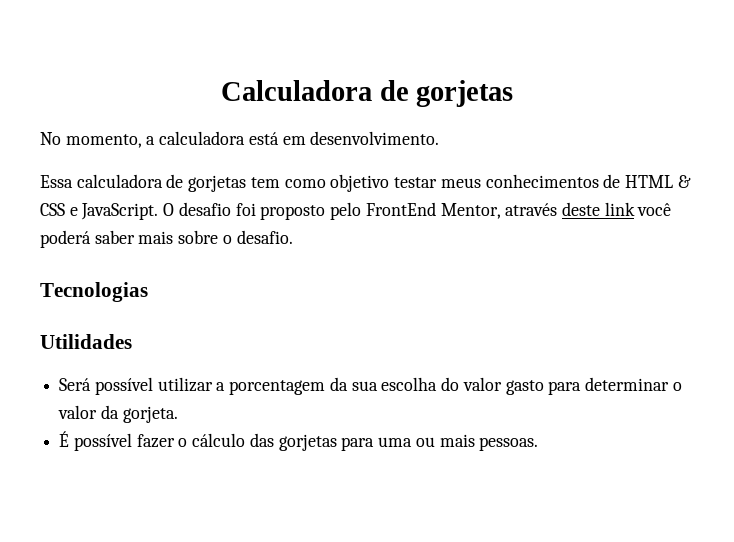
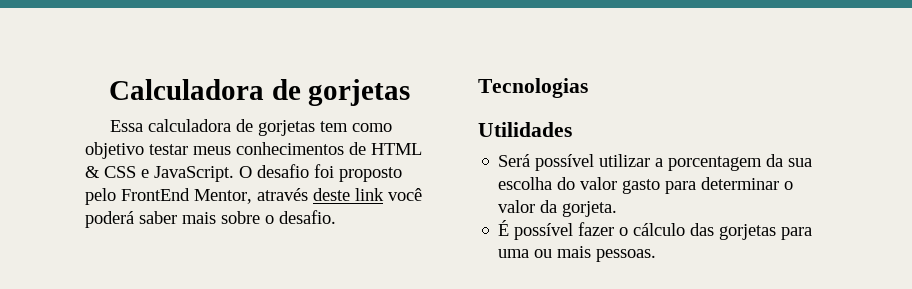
- No momento, a calculadora está em desenvolvimento.

